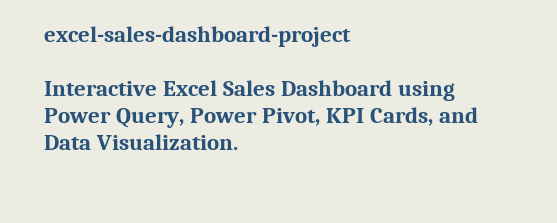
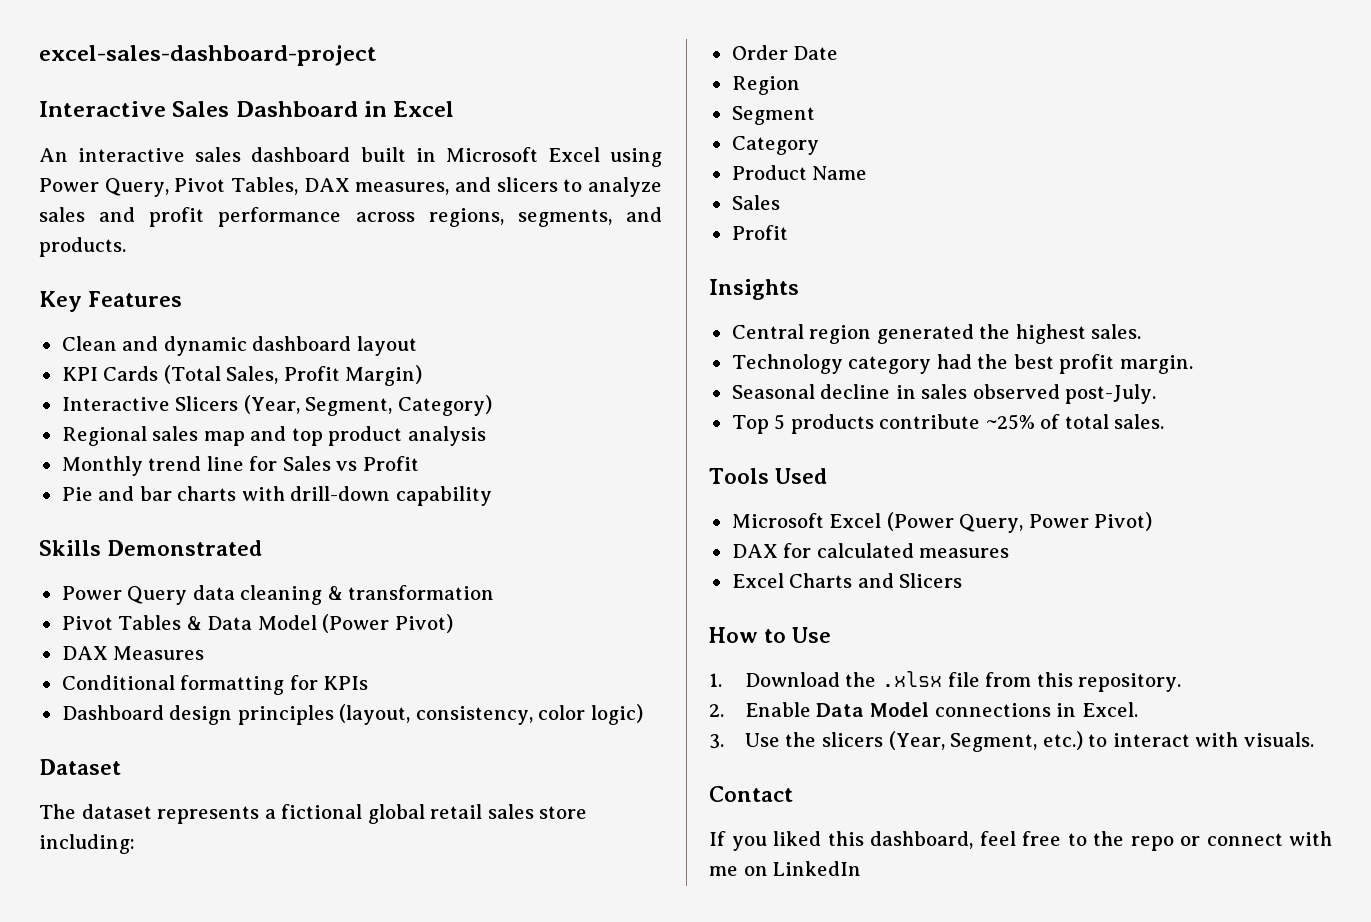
- Interactive Excel Sales Dashboard using Power Query, Power Pivot, KPI Cards, and Data Visualization.
+ Interactive Sales Dashboard in Excel
+ An interactive sales dashboard built in Microsoft Excel using Power Query, Pivot Tables, DAX measures, and slicers to analyze sales and profit performance across regions, segments, and products.
+ Key Features
+ Clean and dynamic dashboard layout
+ KPI Cards (Total Sales, Profit Margin)
+ Interactive Slicers (Year, Segment, Category)
+ Regional sales map and top product analysis
+ Monthly trend line for Sales vs Profit
+ Pie and bar charts with drill-down capability
+ Skills Demonstrated
+ Power Query data cleaning & transformation
+ Pivot Tables & Data Model (Power Pivot)
+ DAX Measures
+ Conditional formatting for KPIs
+ Dashboard design principles (layout, consistency, color logic)
+ Dataset
+ The dataset represents a fictional global retail sales store including:
+ Order Date
+ Region
+ Segment
+ Category
+ Product Name
+ Sales
+ Profit
+ Insights
+ Central region generated the highest sales.
+ Technology category had the best profit margin.
+ Seasonal decline in sales observed post-July.
+ Top 5 products contribute ~25% of total sales.
+ Tools Used
+ Microsoft Excel (Power Query, Power Pivot)
+ DAX for calculated measures
+ Excel Charts and Slicers
+ How to Use
+ 1. Download the .xlsx file from this repository.
+ 2. Enable Data Model connections in Excel.
+ 3. Use the slicers (Year, Segment, etc.) to interact with visuals.
+ Contact
+ If you liked this dashboard, feel free to the repo or connect with me on LinkedIn

